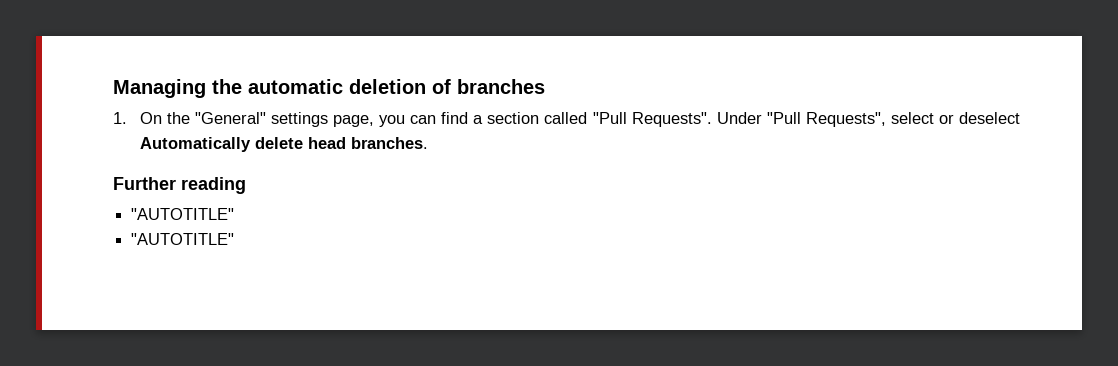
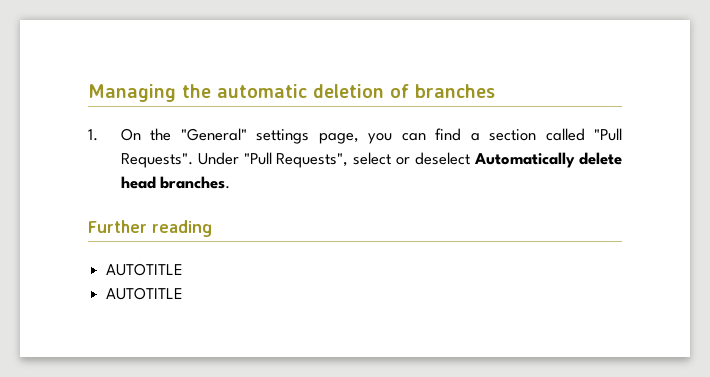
  Further reading
- "AUTOTITLE"
- "AUTOTITLE"
+ AUTOTITLE
+ AUTOTITLE

